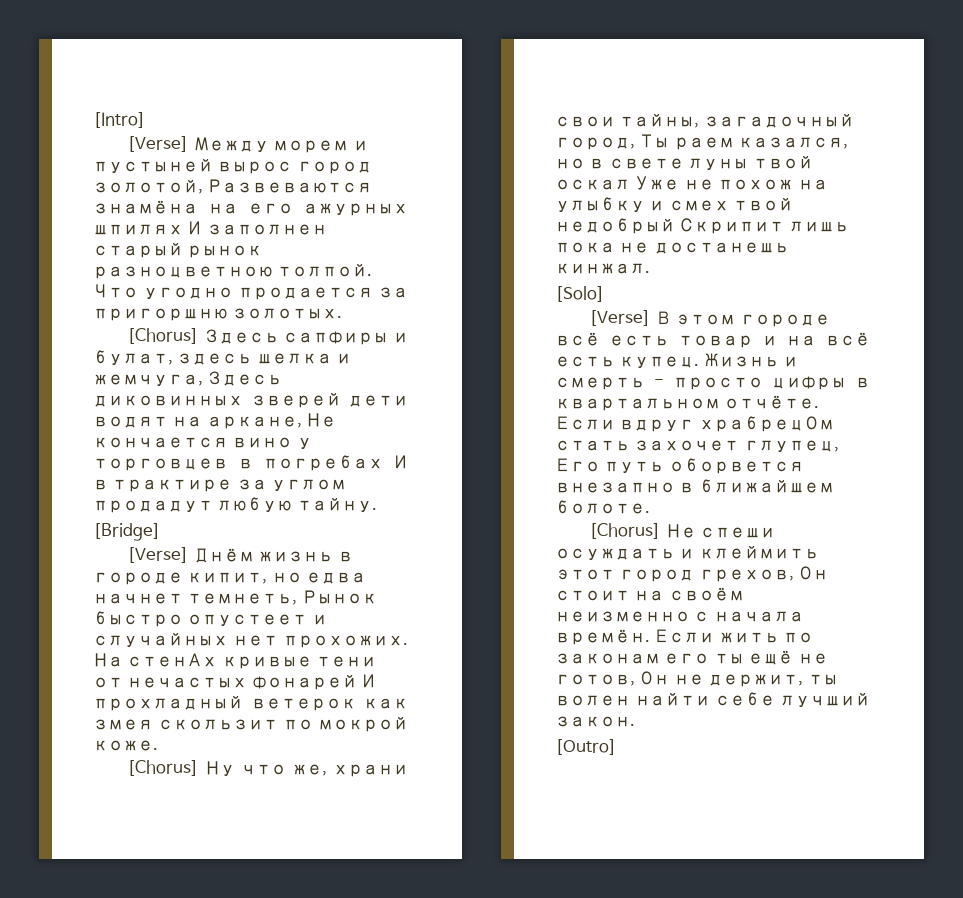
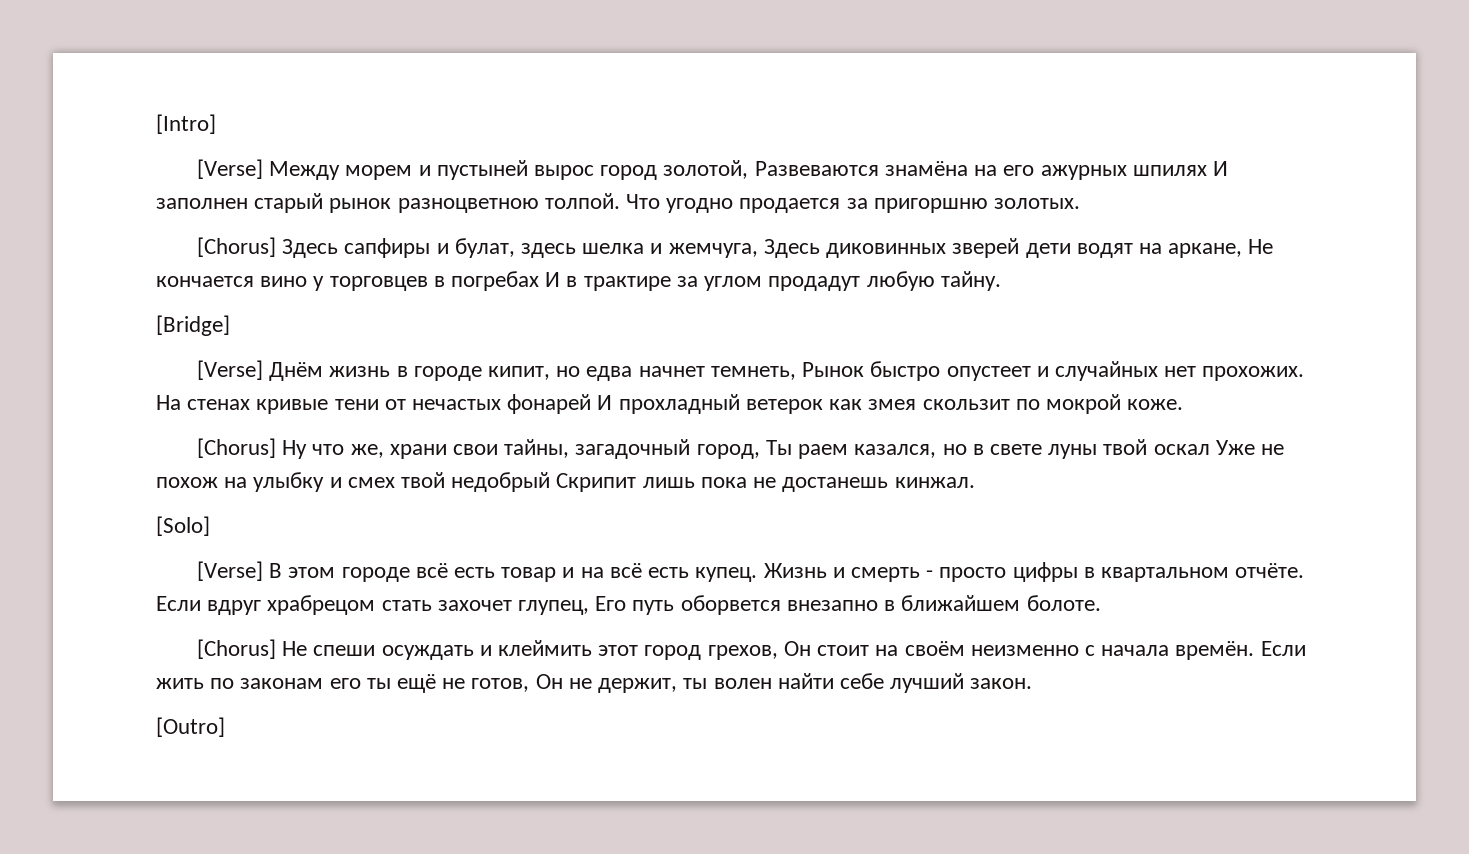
- На стенАх кривые тени от нечастых фонарей И прохладный ветерок как змея скользит по мокрой коже.
+ На стенах кривые тени от нечастых фонарей И прохладный ветерок как змея скользит по мокрой коже.
- Если вдруг храбрецОм стать захочет глупец, Его путь оборвется внезапно в ближайшем болоте.
+ Если вдруг храбрецом стать захочет глупец, Его путь оборвется внезапно в ближайшем болоте.

